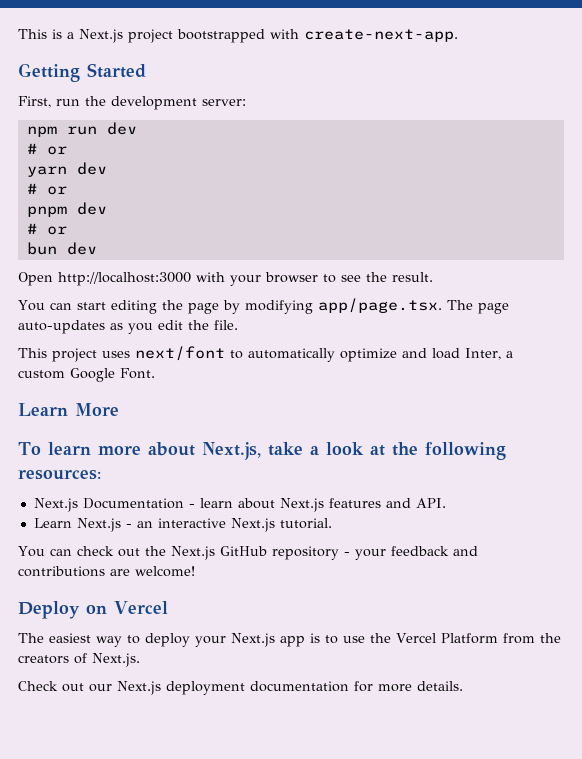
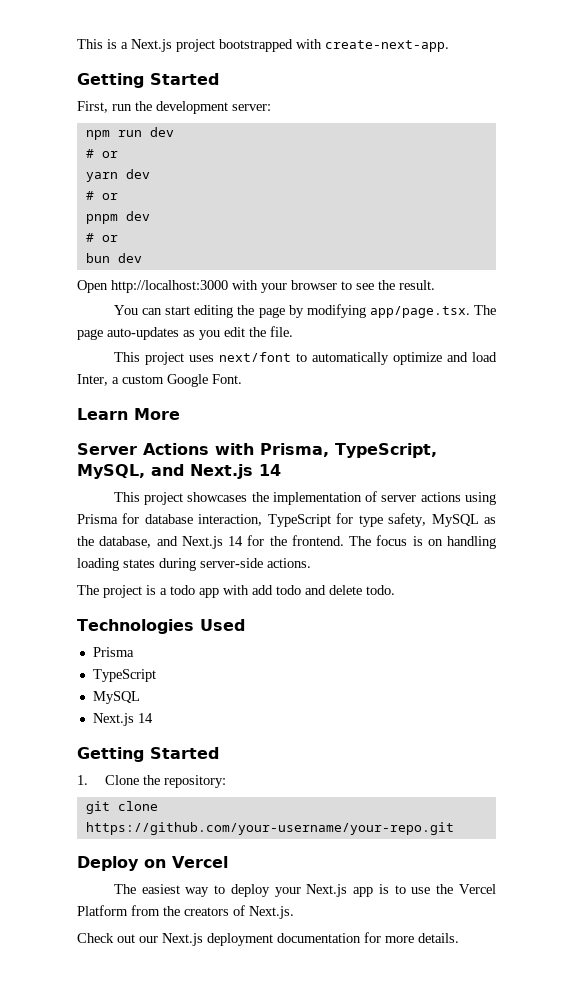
- To learn more about Next.js, take a look at the following resources:
- Next.js Documentation - learn about Next.js features and API.
- Learn Next.js - an interactive Next.js tutorial.
- You can check out the Next.js GitHub repository - your feedback and contributions are welcome!
+ Server Actions with Prisma, TypeScript, MySQL, and Next.js 14
+ This project showcases the implementation of server actions using Prisma for database interaction, TypeScript for type safety, MySQL as the database, and Next.js 14 for the frontend. The focus is on handling loading states during server-side actions.
+ The project is a todo app with add todo and delete todo.
+ Technologies Used
+ Prisma
+ TypeScript
+ MySQL
+ Next.js 14
+ Getting Started
+ 1. Clone the repository:
+ git clone https://github.com/your-username/your-repo.git

